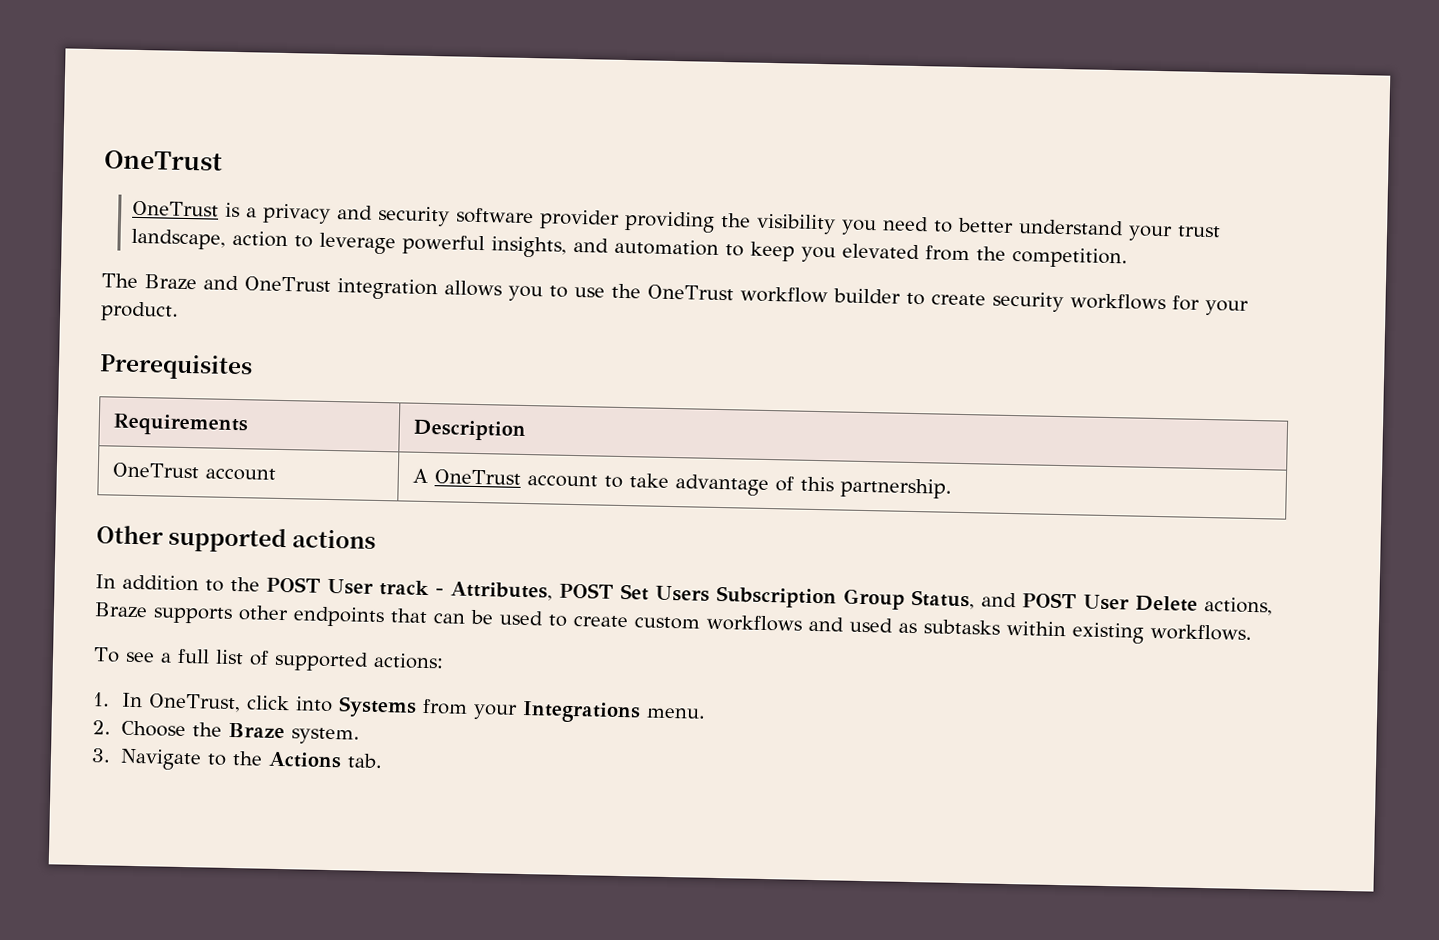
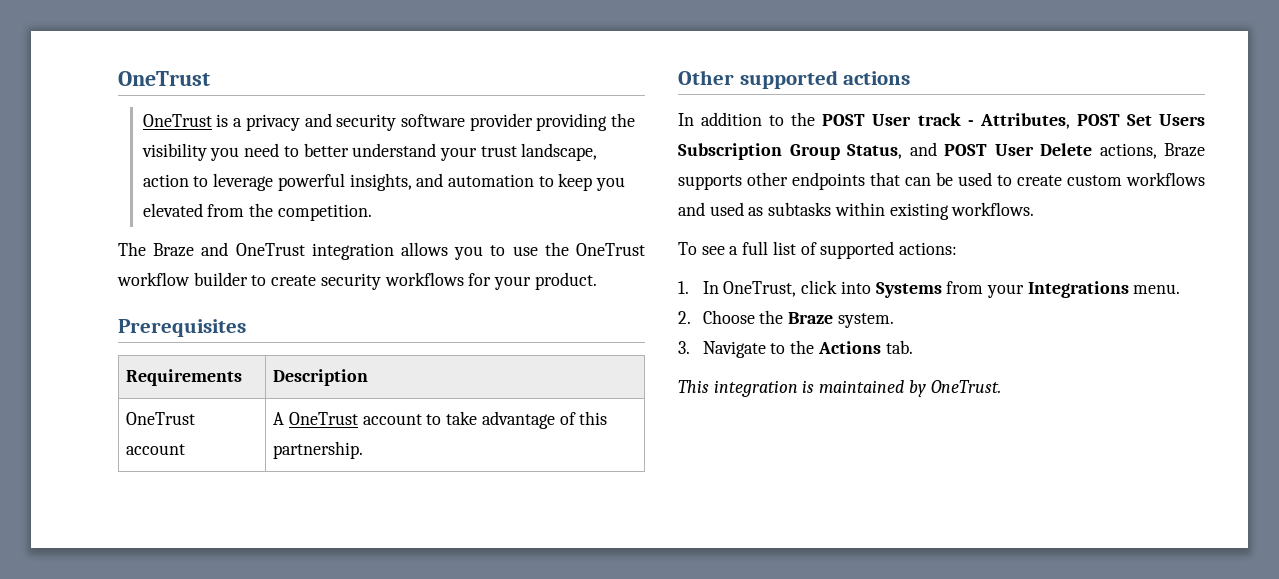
+ This integration is maintained by OneTrust.

